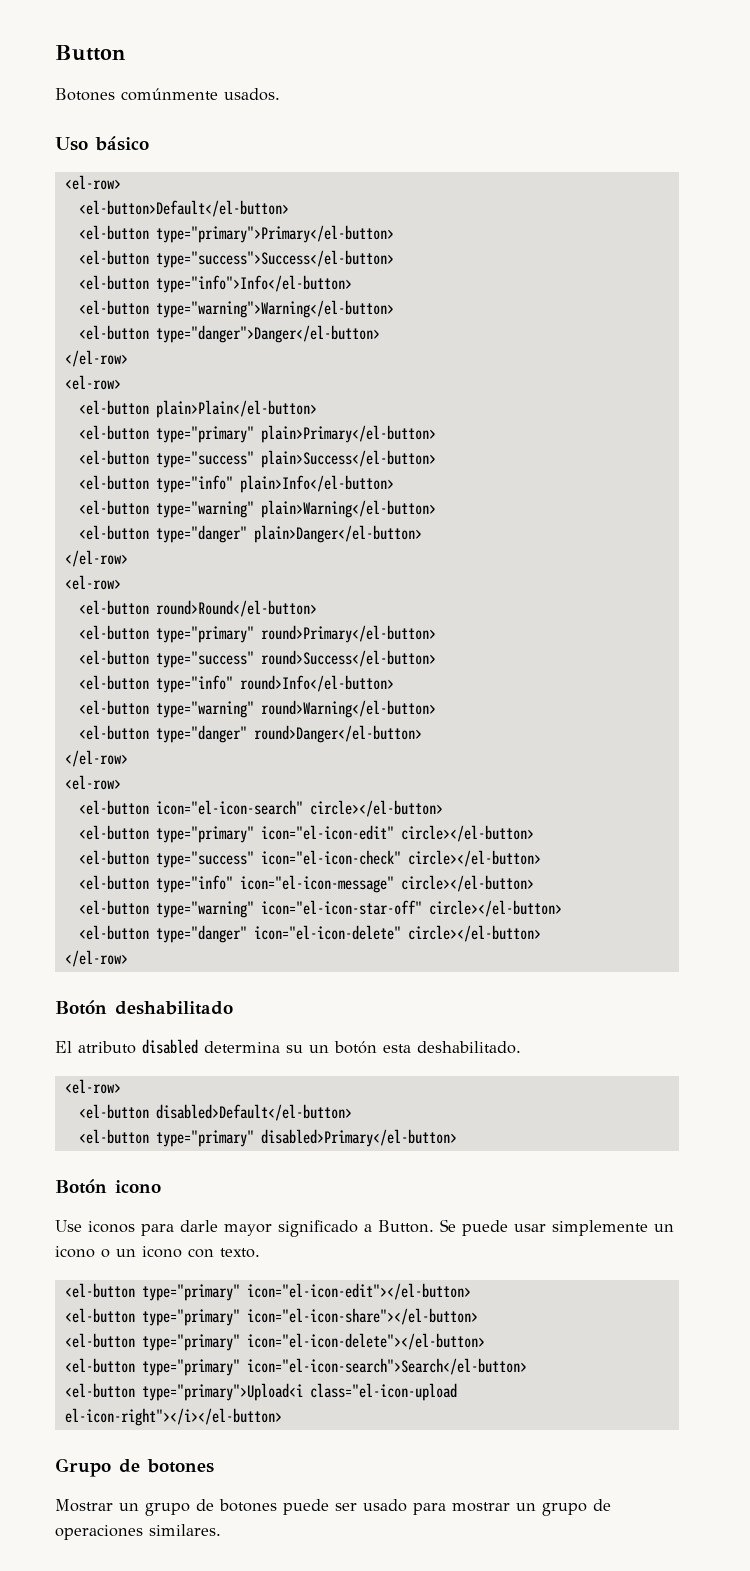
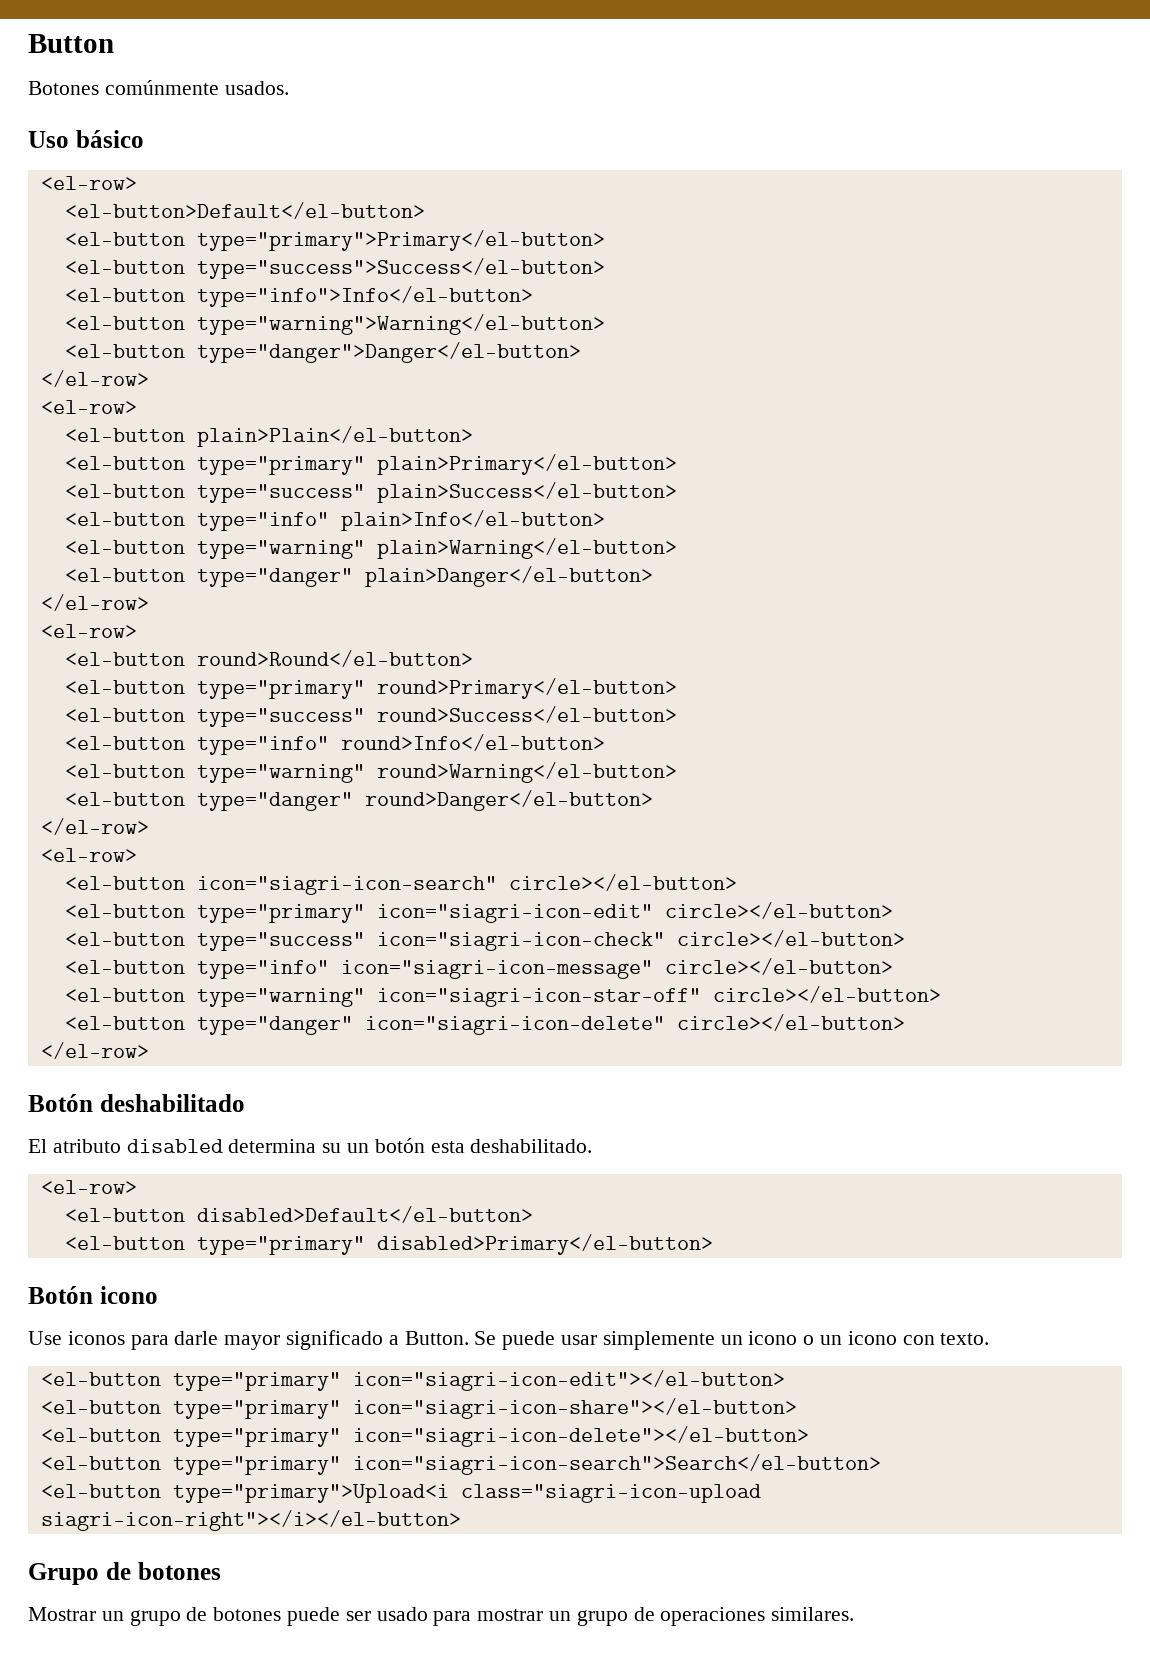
- <el-button icon="el-icon-search" circle></el-button>
+ <el-button icon="siagri-icon-search" circle></el-button>
- <el-button type="primary" icon="el-icon-edit" circle></el-button>
+ <el-button type="primary" icon="siagri-icon-edit" circle></el-button>
- <el-button type="success" icon="el-icon-check" circle></el-button>
+ <el-button type="success" icon="siagri-icon-check" circle></el-button>
- <el-button type="info" icon="el-icon-message" circle></el-button>
+ <el-button type="info" icon="siagri-icon-message" circle></el-button>
- <el-button type="warning" icon="el-icon-star-off" circle></el-button>
+ <el-button type="warning" icon="siagri-icon-star-off" circle></el-button>
- <el-button type="danger" icon="el-icon-delete" circle></el-button>
+ <el-button type="danger" icon="siagri-icon-delete" circle></el-button>
- <el-button type="primary" icon="el-icon-edit"></el-button>
- <el-button type="primary" icon="el-icon-share"></el-button>
- <el-button type="primary" icon="el-icon-delete"></el-button>
- <el-button type="primary" icon="el-icon-search">Search</el-button>
+ <el-button type="primary" icon="siagri-icon-edit"></el-button>
+ <el-button type="primary" icon="siagri-icon-share"></el-button>
+ <el-button type="primary" icon="siagri-icon-delete"></el-button>
+ <el-button type="primary" icon="siagri-icon-search">Search</el-button>
- <el-button type="primary">Upload<i class="el-icon-upload el-icon-right"></i></el-button>
+ <el-button type="primary">Upload<i class="siagri-icon-upload siagri-icon-right"></i></el-button>

